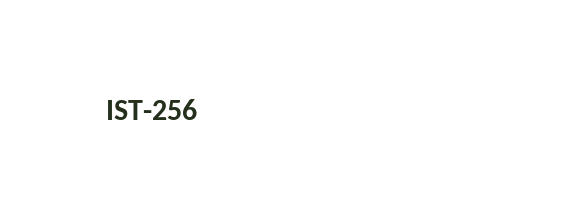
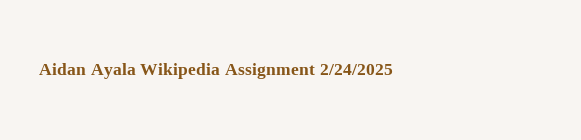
- IST-256
+ Aidan Ayala Wikipedia Assignment 2/24/2025

